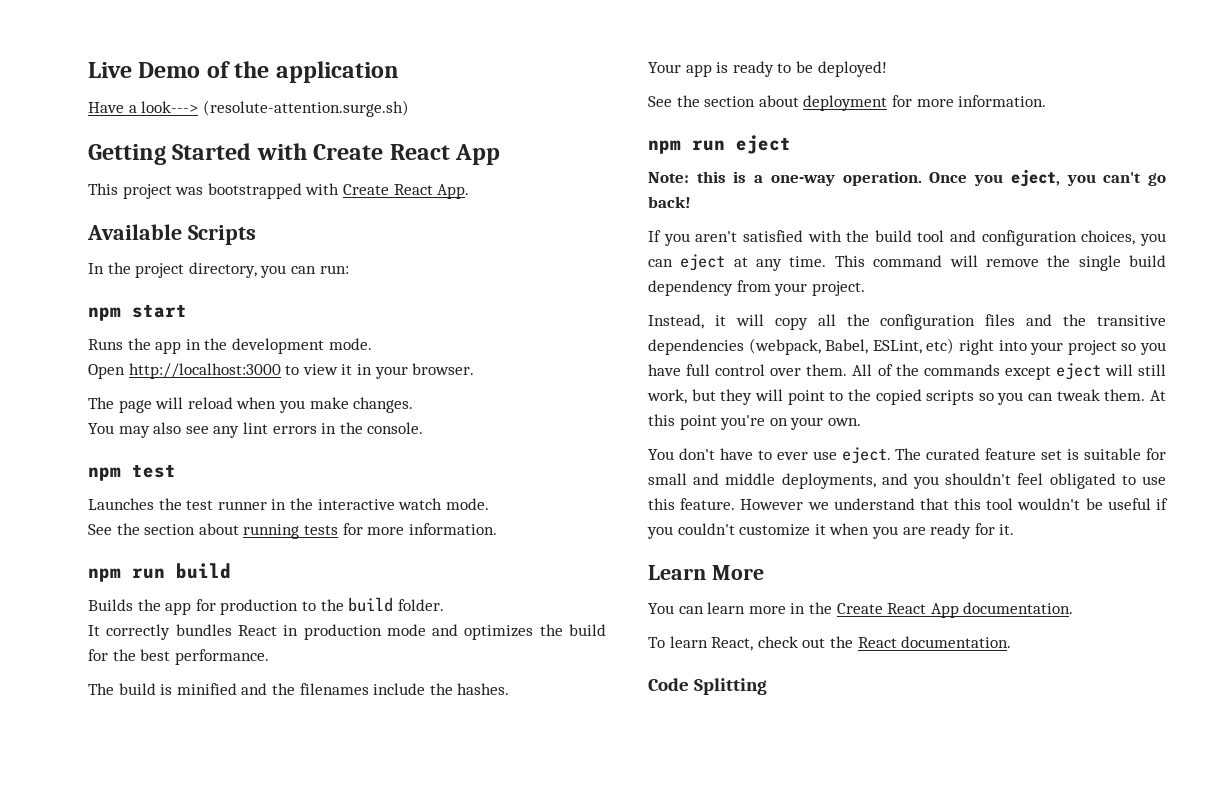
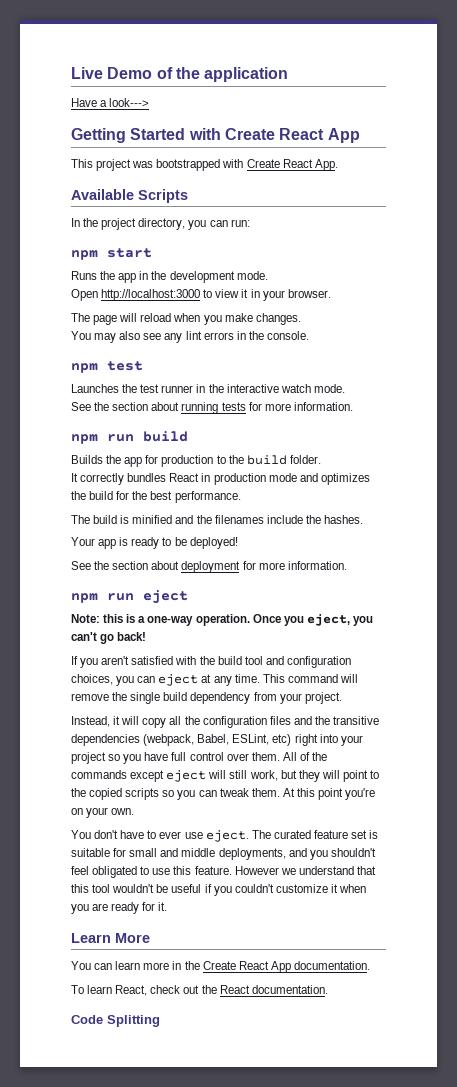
- Have a look---> (resolute-attention.surge.sh)
+ Have a look--->

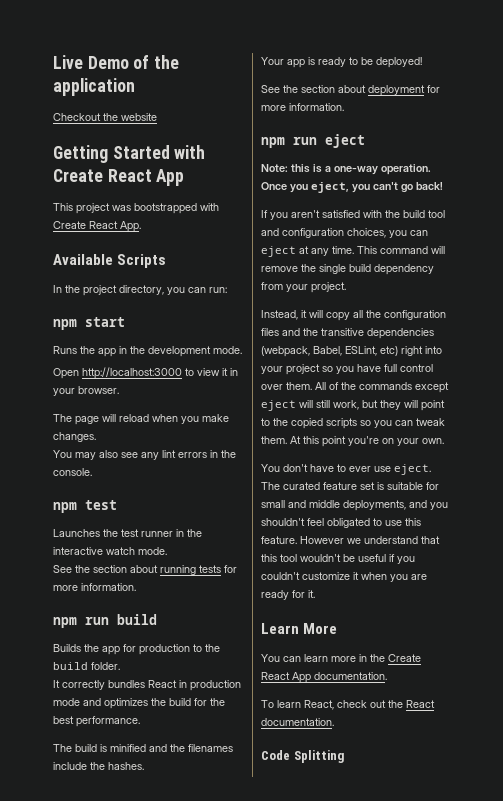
- Have a look--->
+ Checkout the website

